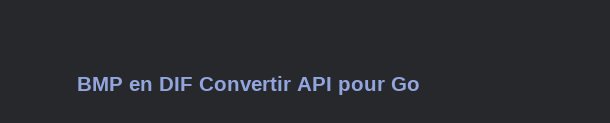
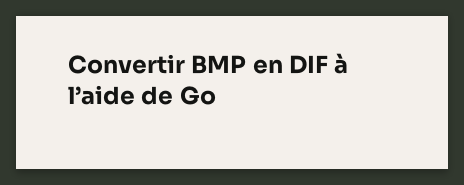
- BMP en DIF Convertir API pour Go
+ Convertir BMP en DIF à l’aide de Go

